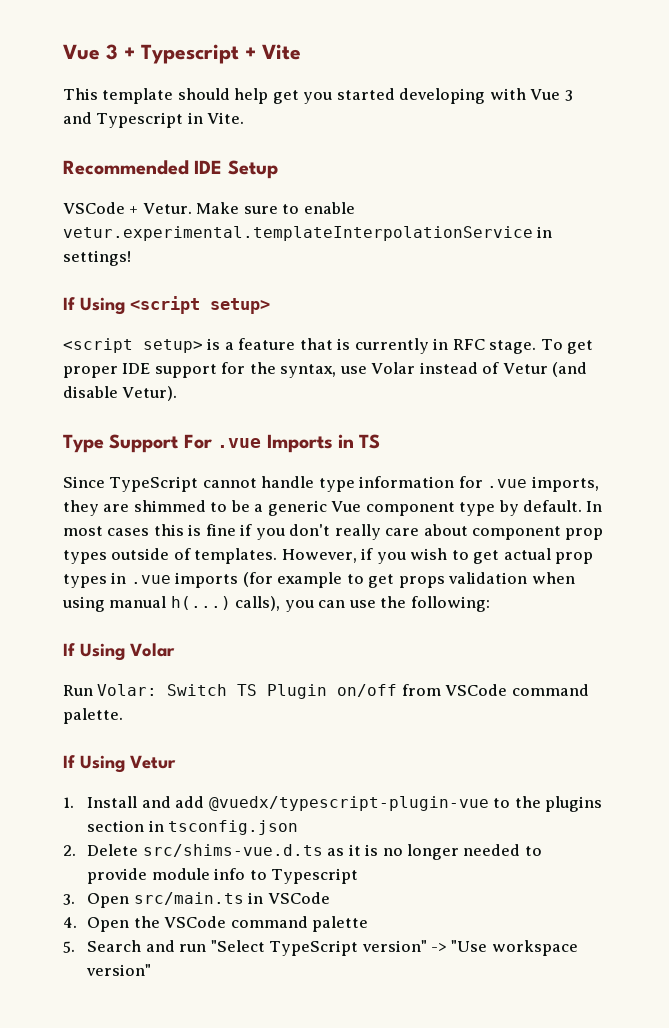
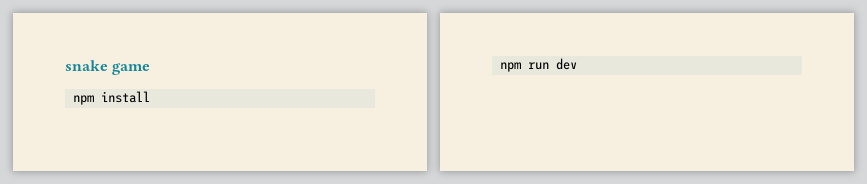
- Vue 3 + Typescript + Vite
- This template should help get you started developing with Vue 3 and Typescript in Vite.
- Recommended IDE Setup
- VSCode + Vetur. Make sure to enable vetur.experimental.templateInterpolationService in settings!
- If Using <script setup>
- <script setup> is a feature that is currently in RFC stage. To get proper IDE support for the syntax, use Volar instead of Vetur (and disable Vetur).
- Type Support For .vue Imports in TS
- Since TypeScript cannot handle type information for .vue imports, they are shimmed to be a generic Vue component type by default. In most cases this is fine if you don't really care about component prop types outside of templates. However, if you wish to get actual prop types in .vue imports (for example to get props validation when using manual h(...) calls), you can use the following:
- If Using Volar
- Run Volar: Switch TS Plugin on/off from VSCode command palette.
- If Using Vetur
- 1. Install and add @vuedx/typescript-plugin-vue to the plugins section in tsconfig.json
- 2. Delete src/shims-vue.d.ts as it is no longer needed to provide module info to Typescript
- 3. Open src/main.ts in VSCode
- 4. Open the VSCode command palette
- 5. Search and run "Select TypeScript version" -> "Use workspace version"
+ snake game
+ npm install
+ npm run dev

